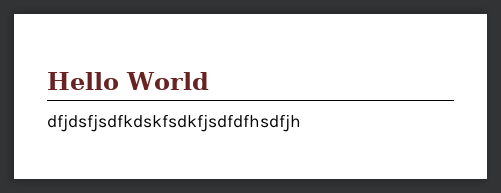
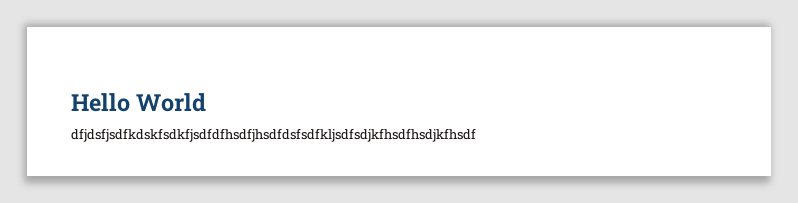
- dfjdsfjsdfkdskfsdkfjsdfdfhsdfjh
+ dfjdsfjsdfkdskfsdkfjsdfdfhsdfjhsdfdsfsdfkljsdfsdjkfhsdfhsdjkfhsdf

